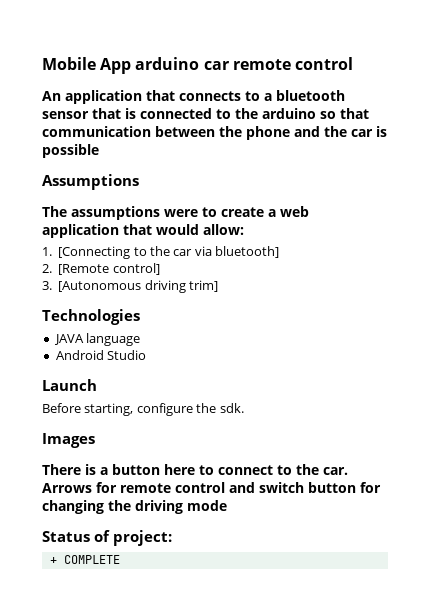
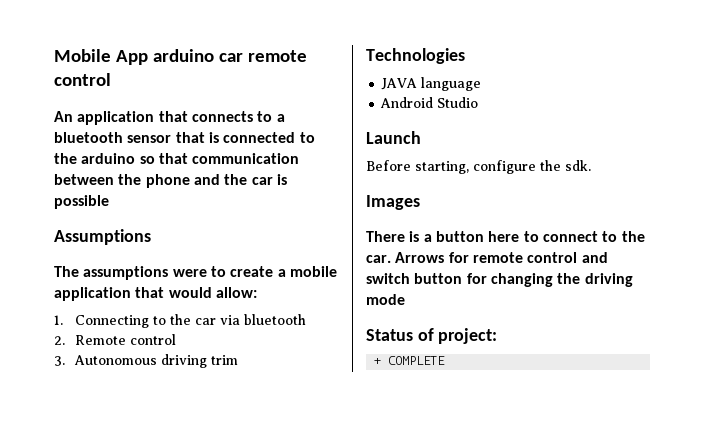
- The assumptions were to create a web application that would allow:
+ The assumptions were to create a mobile application that would allow:
- 1. [Connecting to the car via bluetooth]
+ 1. Connecting to the car via bluetooth
- 2. [Remote control]
+ 2. Remote control
- 3. [Autonomous driving trim]
+ 3. Autonomous driving trim

